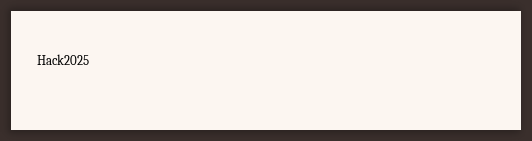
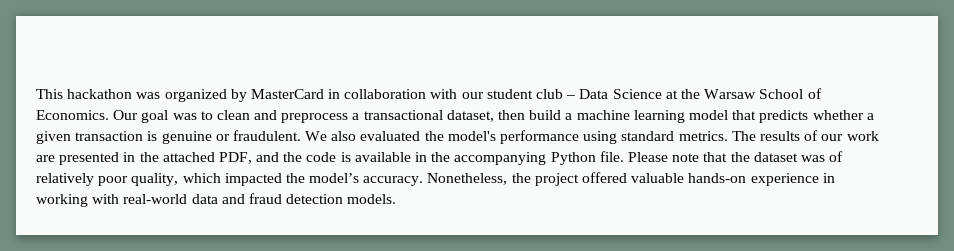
- Hack2025
+ This hackathon was organized by MasterCard in collaboration with our student club – Data Science at the Warsaw School of Economics. Our goal was to clean and preprocess a transactional dataset, then build a machine learning model that predicts whether a given transaction is genuine or fraudulent. We also evaluated the model's performance using standard metrics. The results of our work are presented in the attached PDF, and the code is available in the accompanying Python file. Please note that the dataset was of relatively poor quality, which impacted the model’s accuracy. Nonetheless, the project offered valuable hands-on experience in working with real-world data and fraud detection models.

